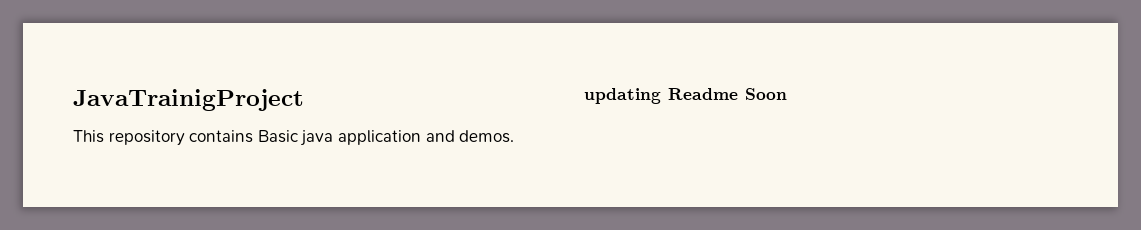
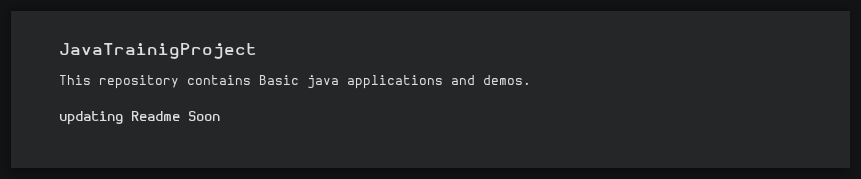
- This repository contains Basic java application and demos.
+ This repository contains Basic java applications and demos.

